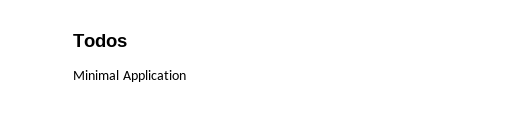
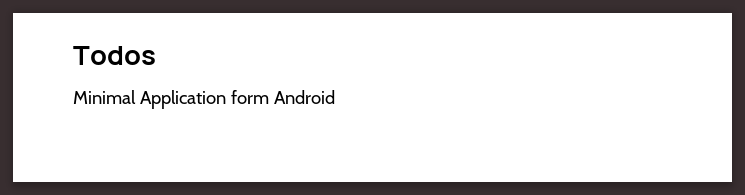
- Minimal Application
+ Minimal Application form Android

